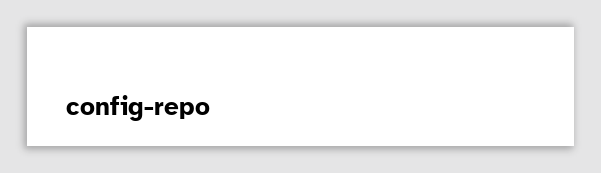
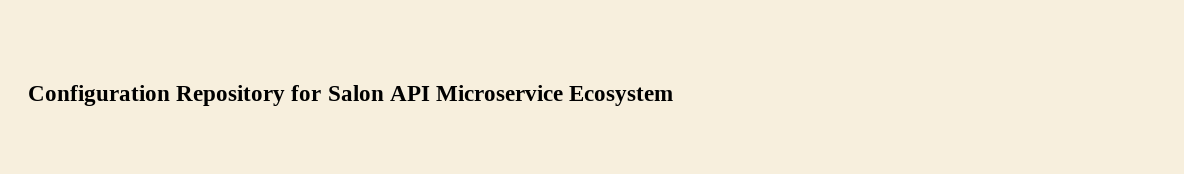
- config-repo
+ Configuration Repository for Salon API Microservice Ecosystem

